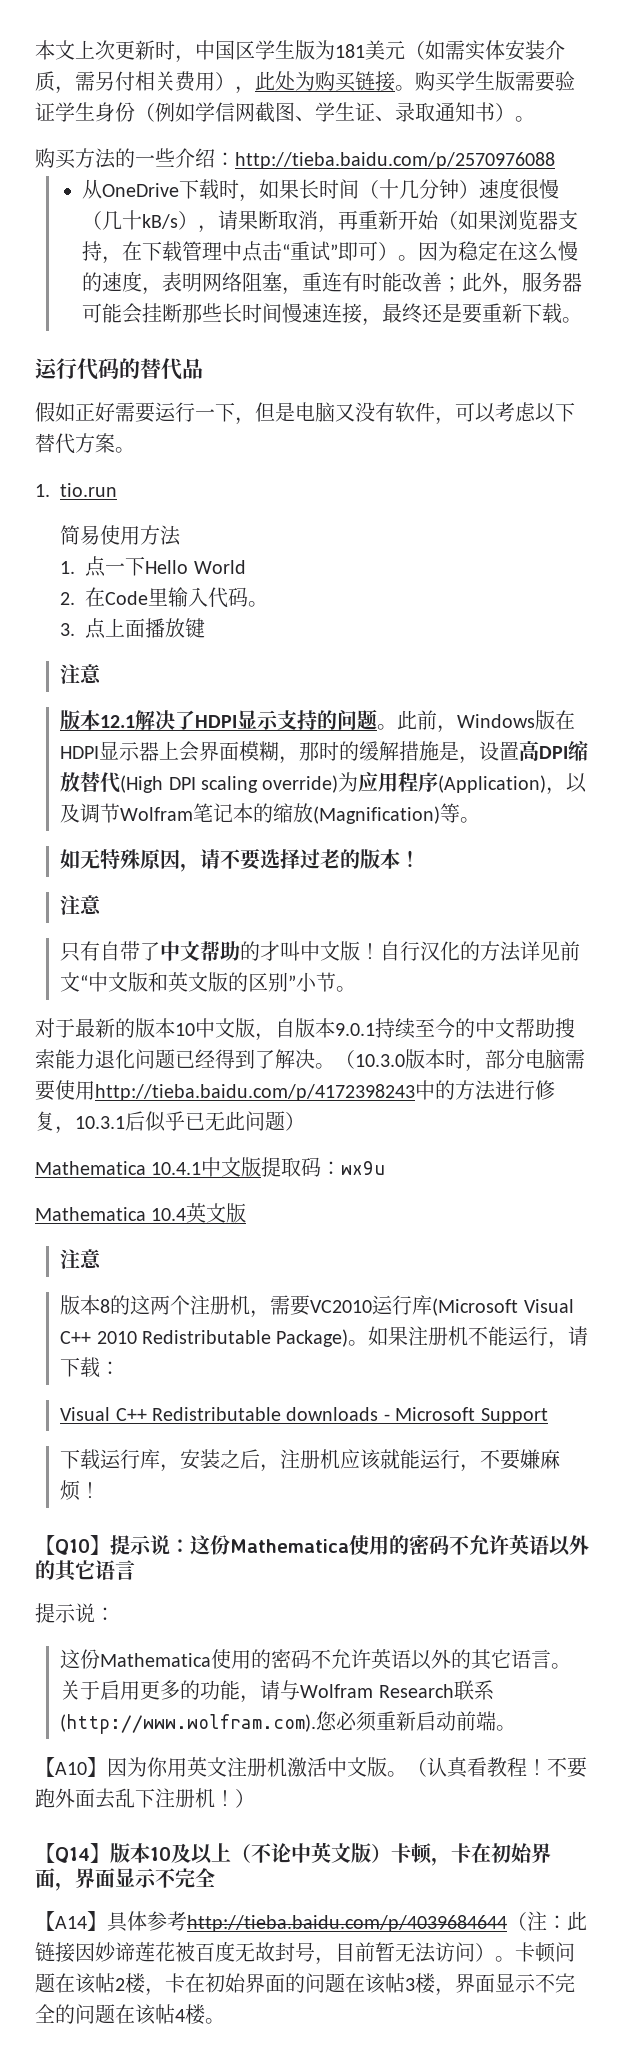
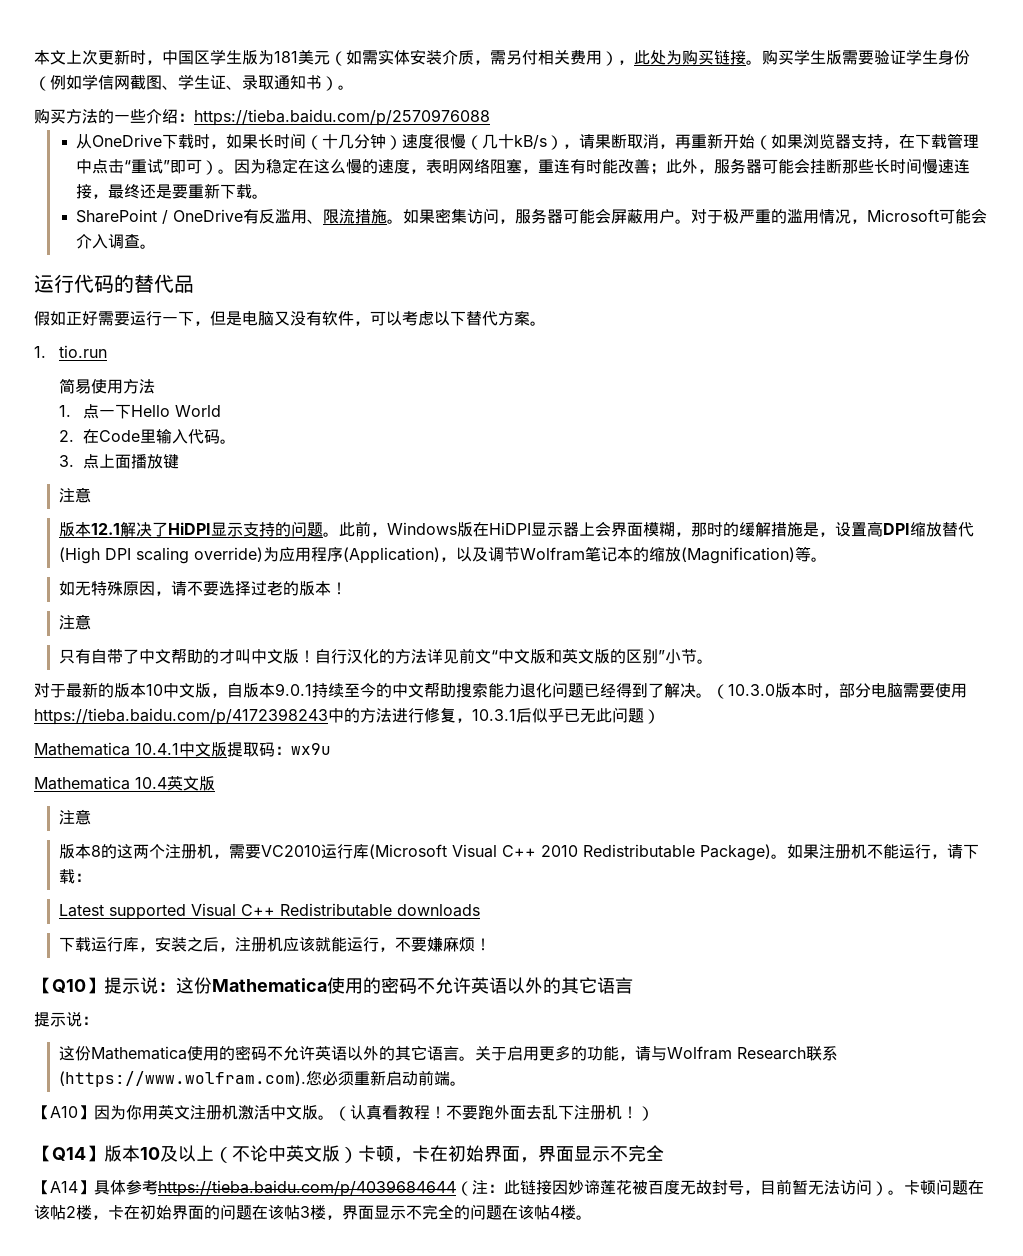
- 购买方法的一些介绍：http://tieba.baidu.com/p/2570976088
+ 购买方法的一些介绍：https://tieba.baidu.com/p/2570976088
+ SharePoint / OneDrive有反滥用、限流措施。如果密集访问，服务器可能会屏蔽用户。对于极严重的滥用情况，Microsoft可能会介入调查。
- 版本12.1解决了HDPI显示支持的问题。
+ 版本12.1解决了HiDPI显示支持的问题。
- 此前，Windows版在HDPI显示器上会界面模糊，那时的缓解措施是，设置高DPI缩放替代(High DPI scaling override)为应用程序(Application)，以及调节Wolfram笔记本的缩放(Magnification)等。
+ 此前，Windows版在HiDPI显示器上会界面模糊，那时的缓解措施是，设置高DPI缩放替代(High DPI scaling override)为应用程序(Application)，以及调节Wolfram笔记本的缩放(Magnification)等。
- （10.3.0版本时，部分电脑需要使用http://tieba.baidu.com/p/4172398243中的方法进行修复，10.3.1后似乎已无此问题）
+ （10.3.0版本时，部分电脑需要使用https://tieba.baidu.com/p/4172398243中的方法进行修复，10.3.1后似乎已无此问题）
- Visual C++ Redistributable downloads - Microsoft Support
+ Latest supported Visual C++ Redistributable downloads
- 关于启用更多的功能，请与Wolfram Research联系(http://www.wolfram.com).您必须重新启动前端。
+ 关于启用更多的功能，请与Wolfram Research联系(https://www.wolfram.com).您必须重新启动前端。
- 【A14】具体参考http://tieba.baidu.com/p/4039684644（注：此链接因妙谛莲花被百度无故封号，目前暂无法访问）。
+ 【A14】具体参考https://tieba.baidu.com/p/4039684644（注：此链接因妙谛莲花被百度无故封号，目前暂无法访问）。

